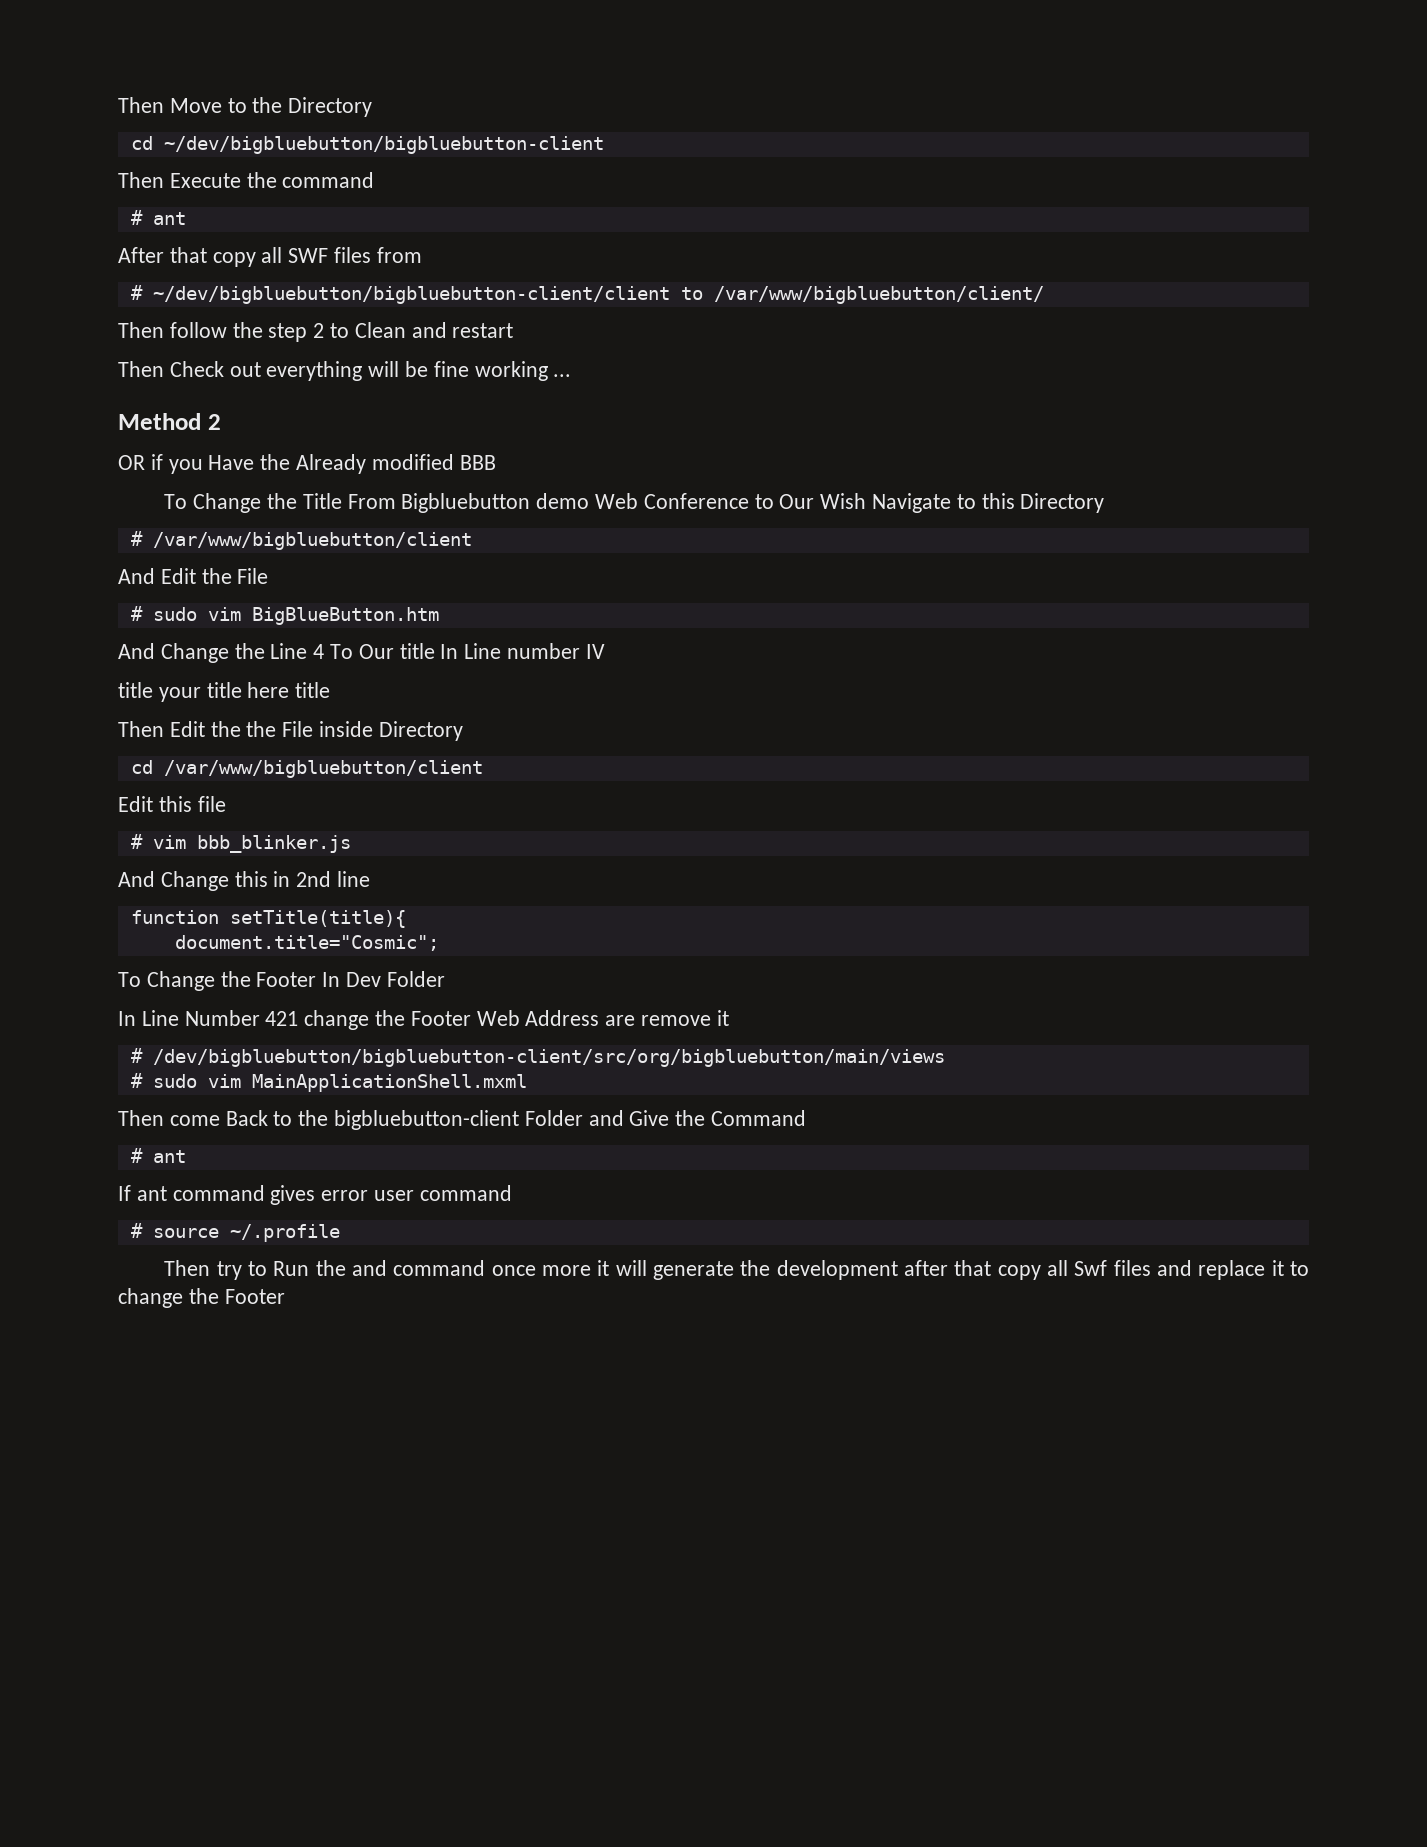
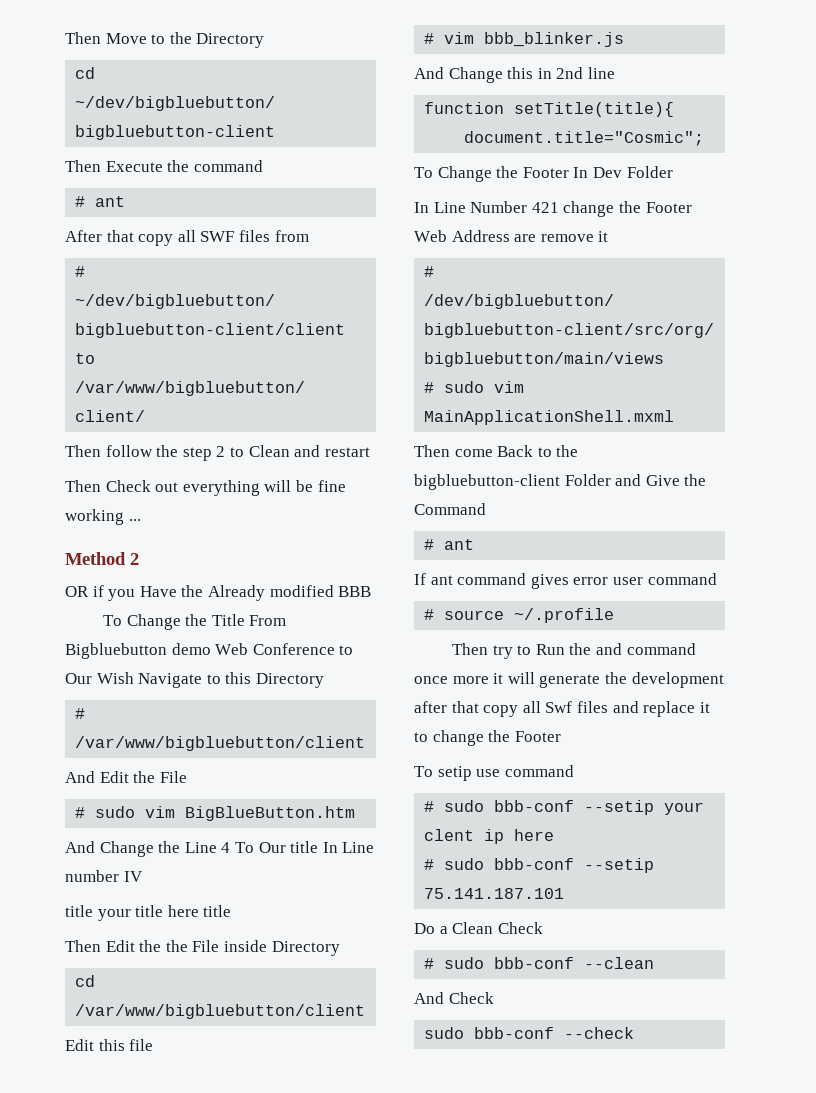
+ To setip use command
+ # sudo bbb-conf --setip your clent ip here
+ # sudo bbb-conf --setip 75.141.187.101
+ Do a Clean Check
+ # sudo bbb-conf --clean
+ And Check
+ sudo bbb-conf --check

